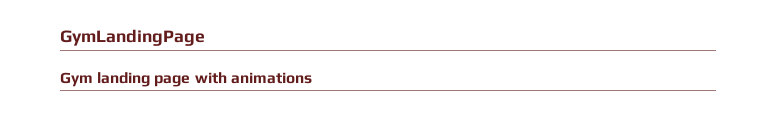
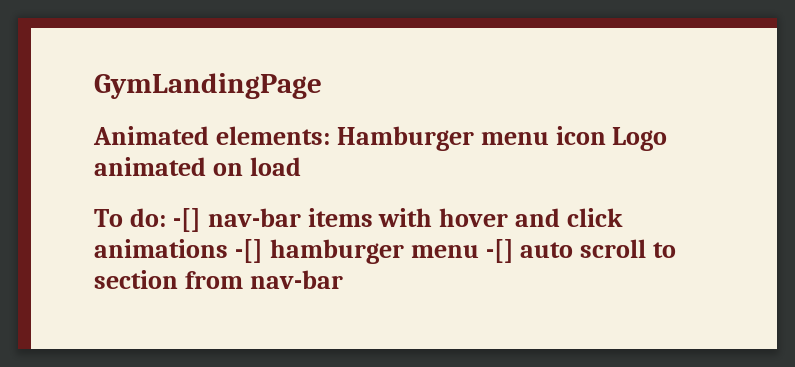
- Gym landing page with animations
+ Animated elements: Hamburger menu icon Logo animated on load
+ To do: -[] nav-bar items with hover and click animations -[] hamburger menu -[] auto scroll to section from nav-bar

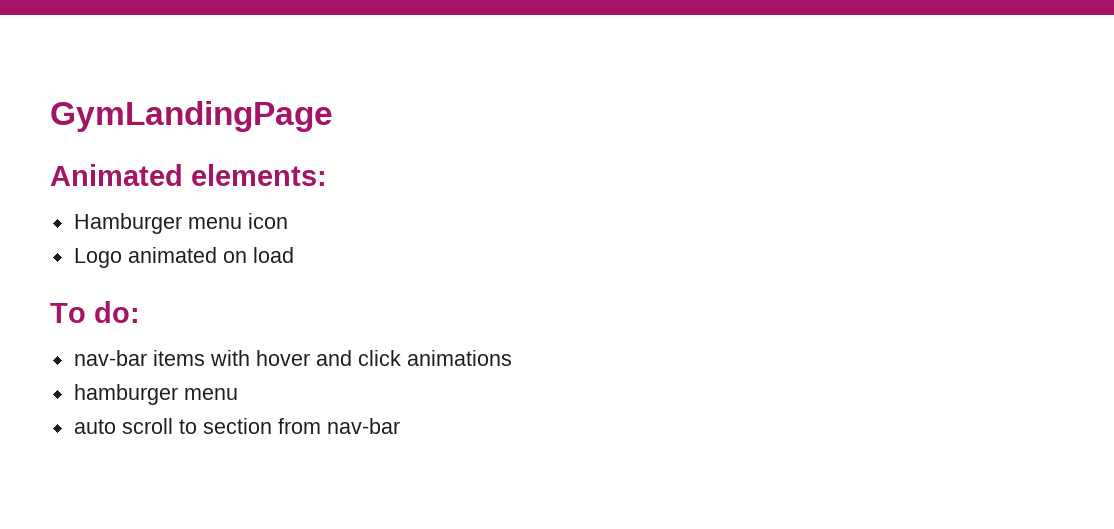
- Animated elements: Hamburger menu icon Logo animated on load
+ Animated elements:
+ Hamburger menu icon
+ Logo animated on load
- To do: -[] nav-bar items with hover and click animations -[] hamburger menu -[] auto scroll to section from nav-bar
+ To do:
+ nav-bar items with hover and click animations
+ hamburger menu
+ auto scroll to section from nav-bar

